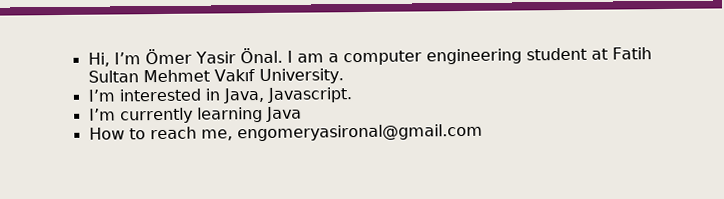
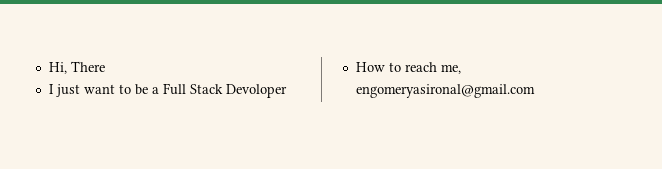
- Hi, I’m Ömer Yasir Önal. I am a computer engineering student at Fatih Sultan Mehmet Vakıf University.
- I’m interested in Java, Javascript.
- I’m currently learning Java
+ Hi, There
+ I just want to be a Full Stack Devoloper

